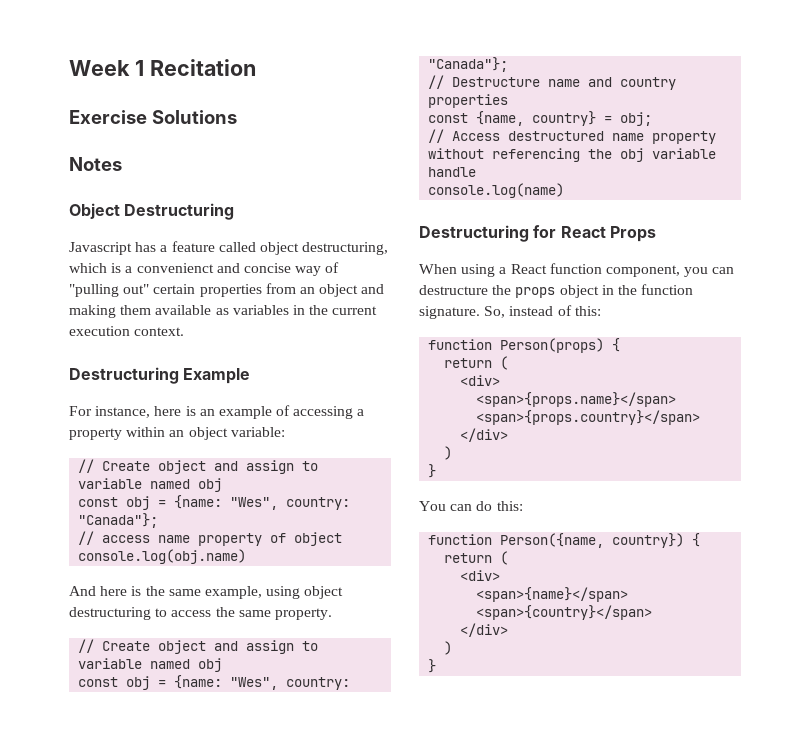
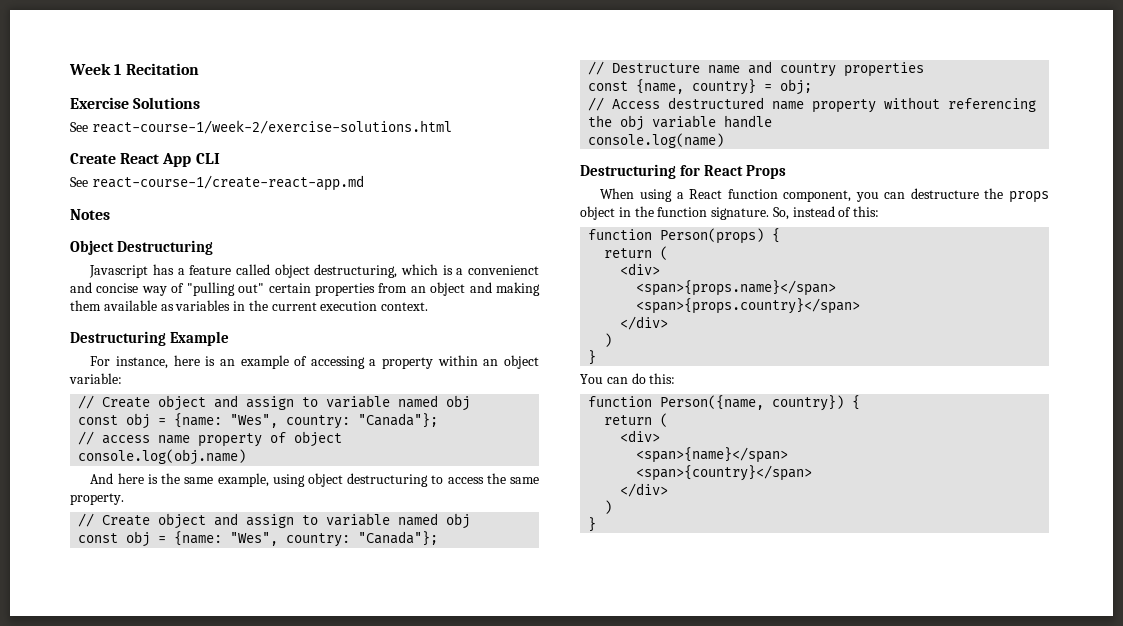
+ See react-course-1/week-2/exercise-solutions.html
+ Create React App CLI
+ See react-course-1/create-react-app.md

